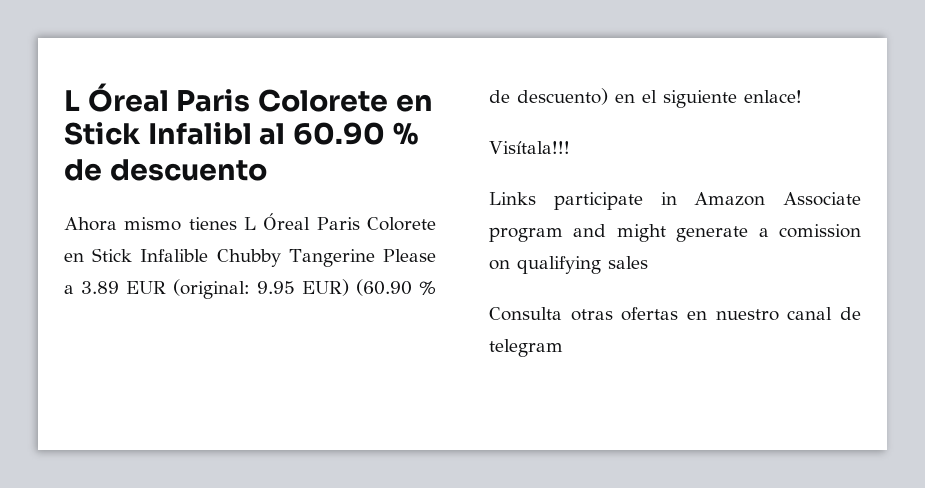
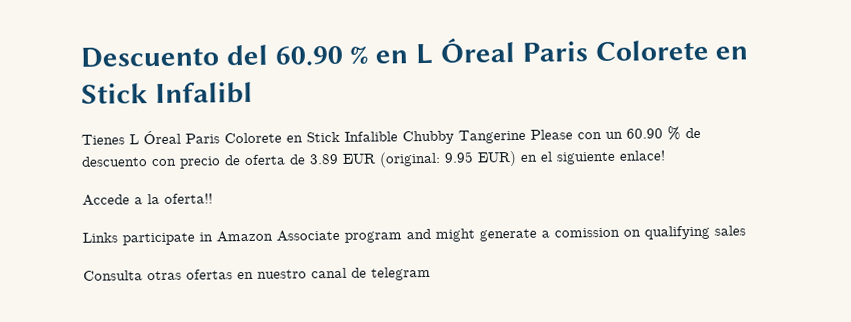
- L Óreal Paris Colorete en Stick Infalibl al 60.90 % de descuento
- Ahora mismo tienes L Óreal Paris Colorete en Stick Infalible Chubby Tangerine Please a 3.89 EUR (original: 9.95 EUR) (60.90 % de descuento) en el siguiente enlace!
+ Descuento del 60.90 % en L Óreal Paris Colorete en Stick Infalibl
+ Tienes L Óreal Paris Colorete en Stick Infalible Chubby Tangerine Please con un 60.90 % de descuento con precio de oferta de 3.89 EUR (original: 9.95 EUR) en el siguiente enlace!
- Visítala!!!
+ Accede a la oferta!!

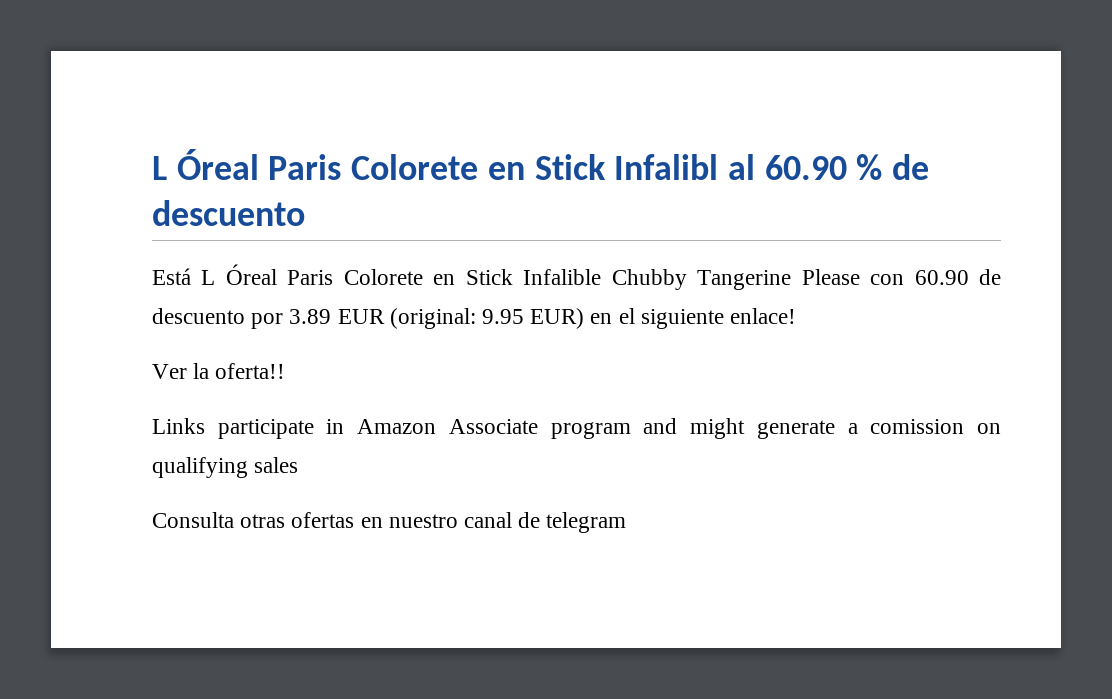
- Descuento del 60.90 % en L Óreal Paris Colorete en Stick Infalibl
- Tienes L Óreal Paris Colorete en Stick Infalible Chubby Tangerine Please con un 60.90 % de descuento con precio de oferta de 3.89 EUR (original: 9.95 EUR) en el siguiente enlace!
+ L Óreal Paris Colorete en Stick Infalibl al 60.90 % de descuento
+ Está L Óreal Paris Colorete en Stick Infalible Chubby Tangerine Please con 60.90 de descuento por 3.89 EUR (original: 9.95 EUR) en el siguiente enlace!
- Accede a la oferta!!
+ Ver la oferta!!

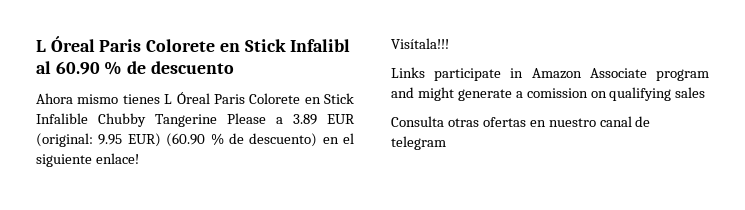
- Está L Óreal Paris Colorete en Stick Infalible Chubby Tangerine Please con 60.90 de descuento por 3.89 EUR (original: 9.95 EUR) en el siguiente enlace!
+ Ahora mismo tienes L Óreal Paris Colorete en Stick Infalible Chubby Tangerine Please a 3.89 EUR (original: 9.95 EUR) (60.90 % de descuento) en el siguiente enlace!
- Ver la oferta!!
+ Visítala!!!

